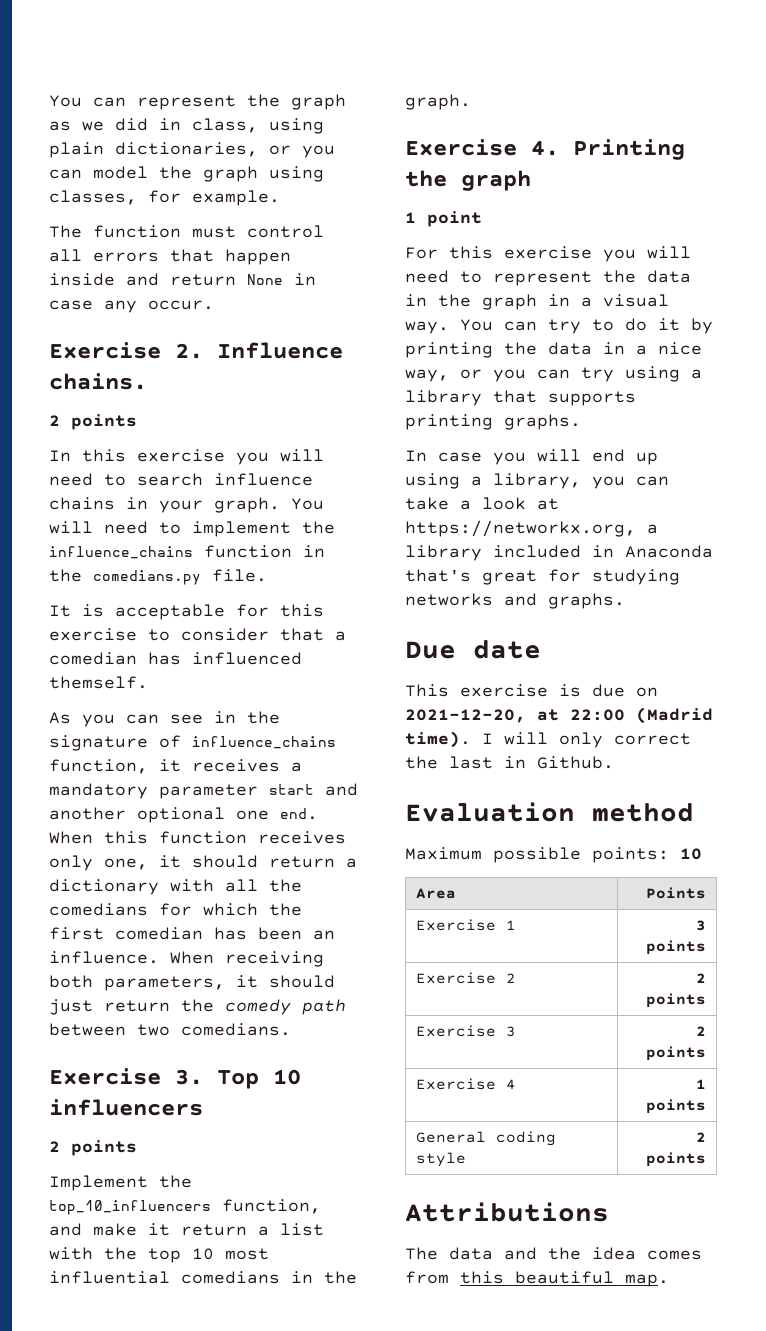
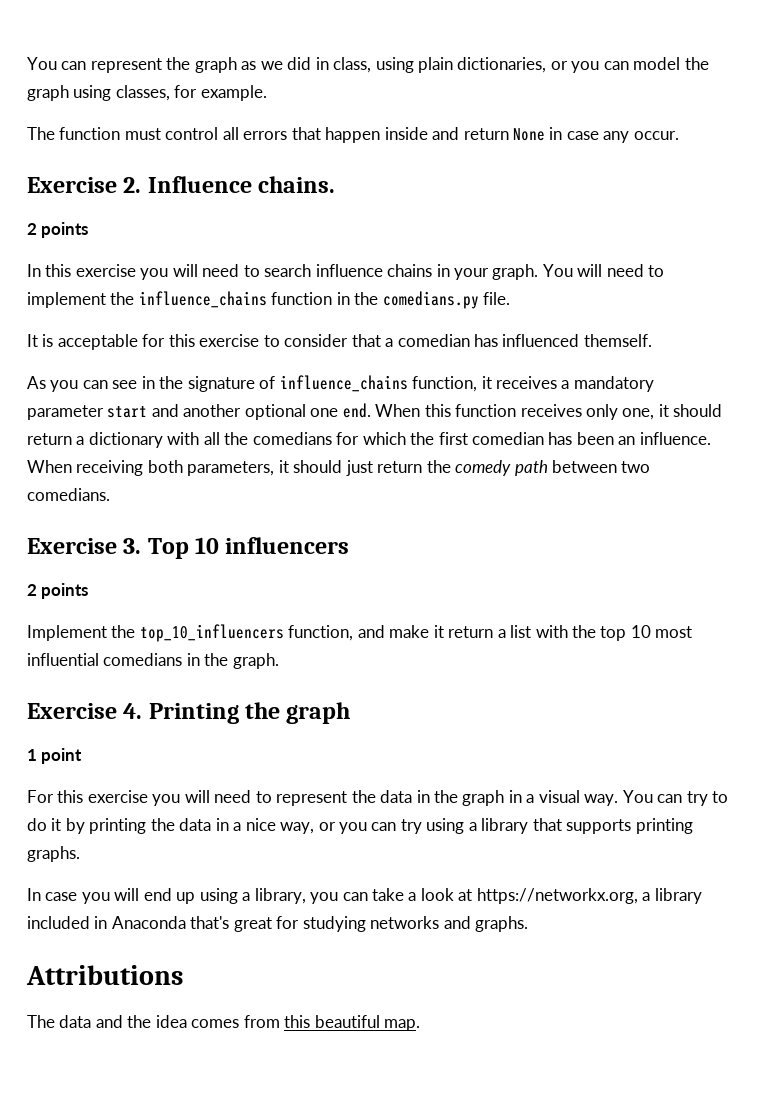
- Due date
- This exercise is due on 2021-12-20, at 22:00 (Madrid time). I will only correct the last in Github.
- Evaluation method
- Maximum possible points: 10
- Area | Points
- Exercise 1 | 3 points
- Exercise 2 | 2 points
- Exercise 3 | 2 points
- Exercise 4 | 1 points
- General coding style | 2 points

